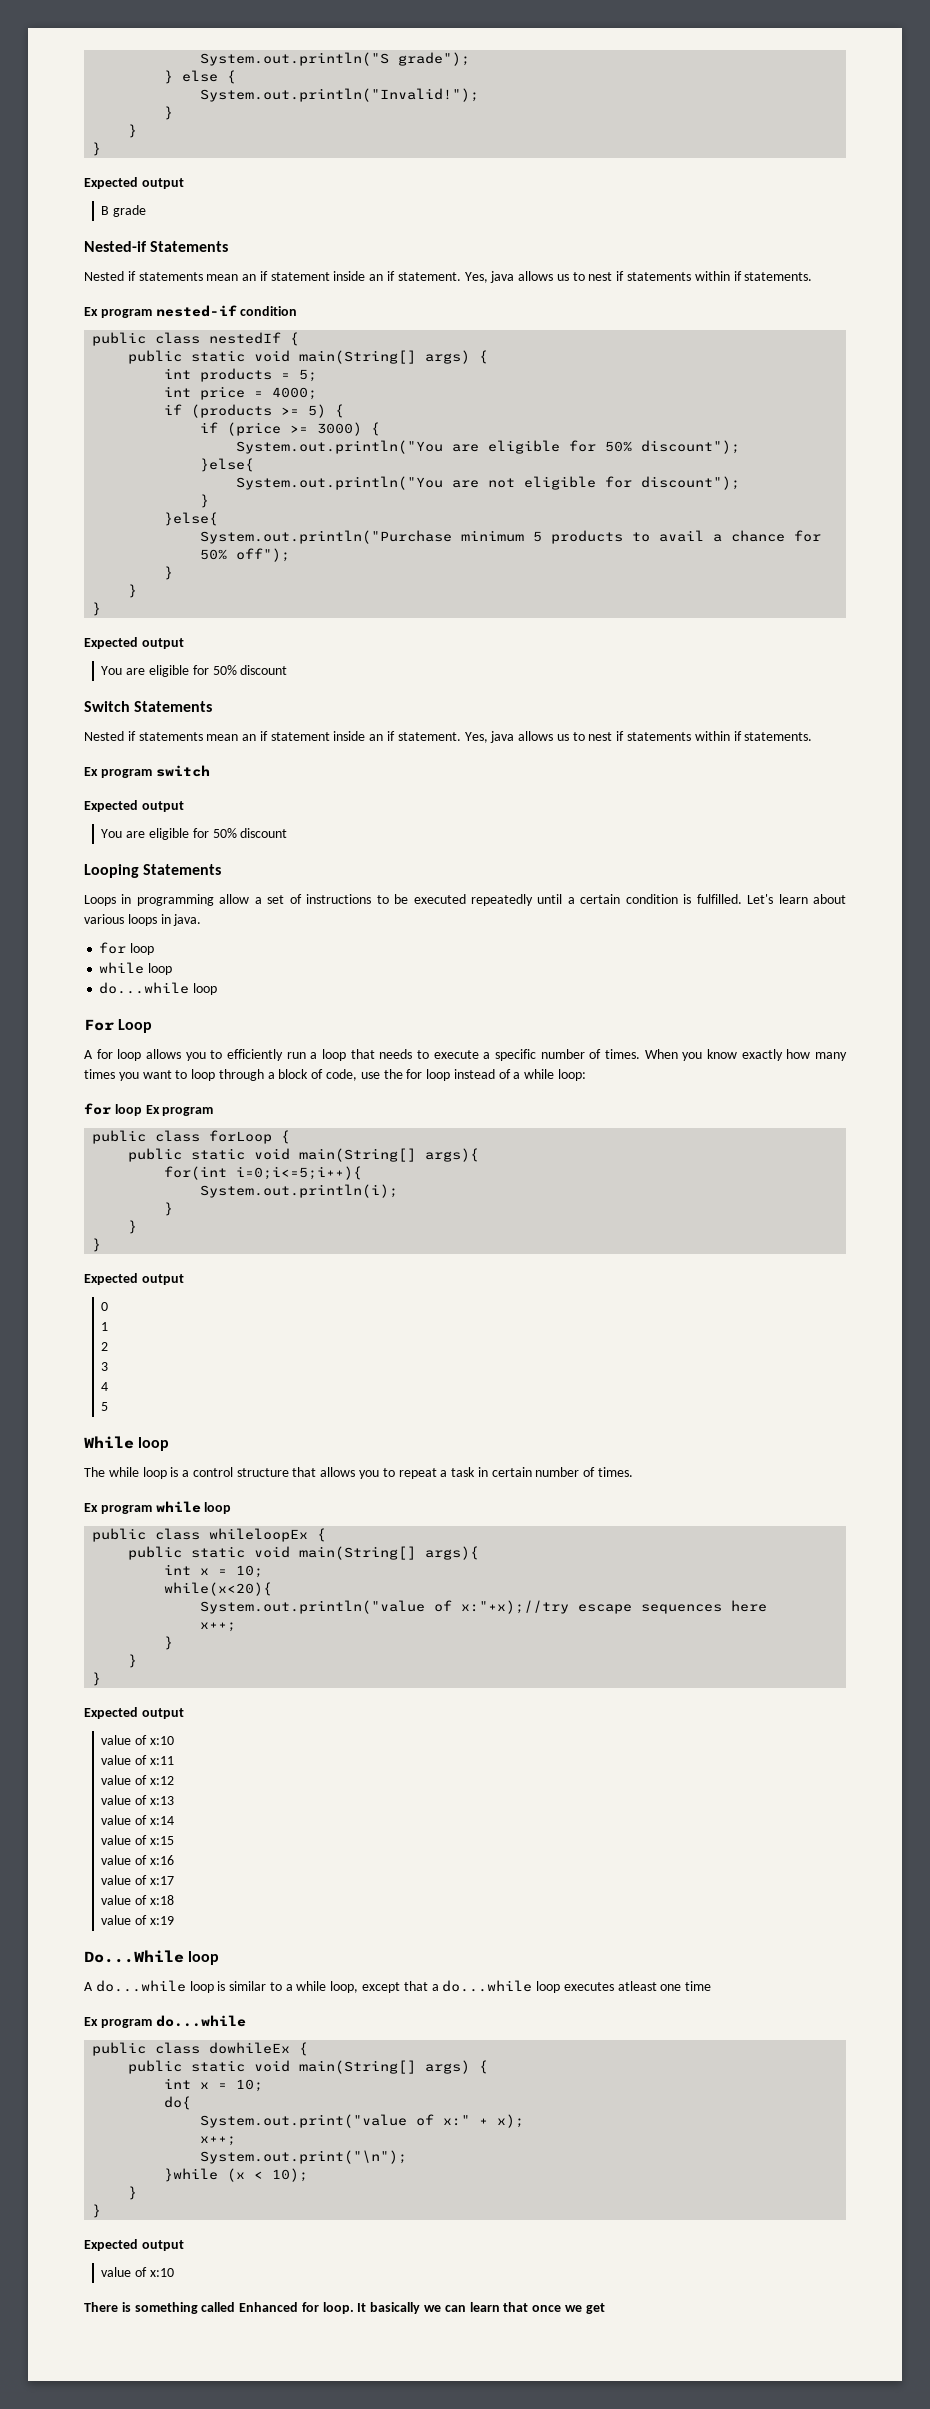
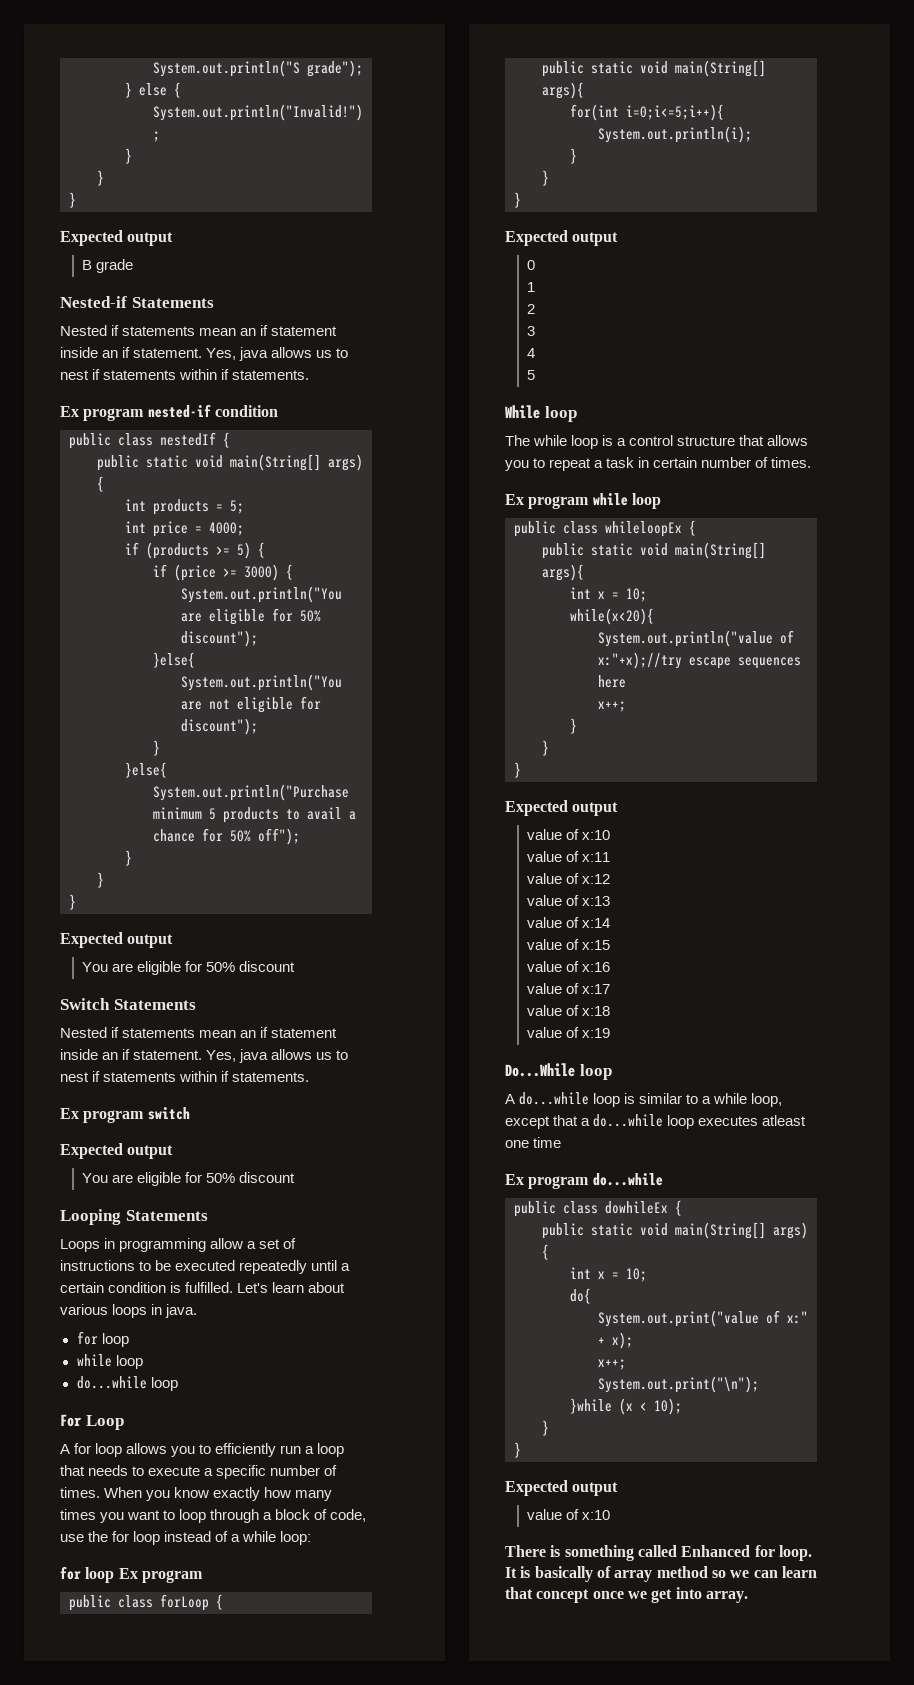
- It basically we can learn that once we get
+ It is basically of array method so we can learn that concept once we get into array.

